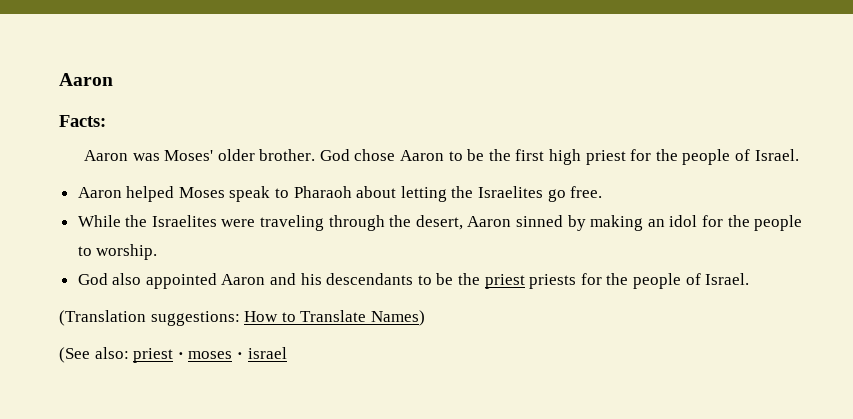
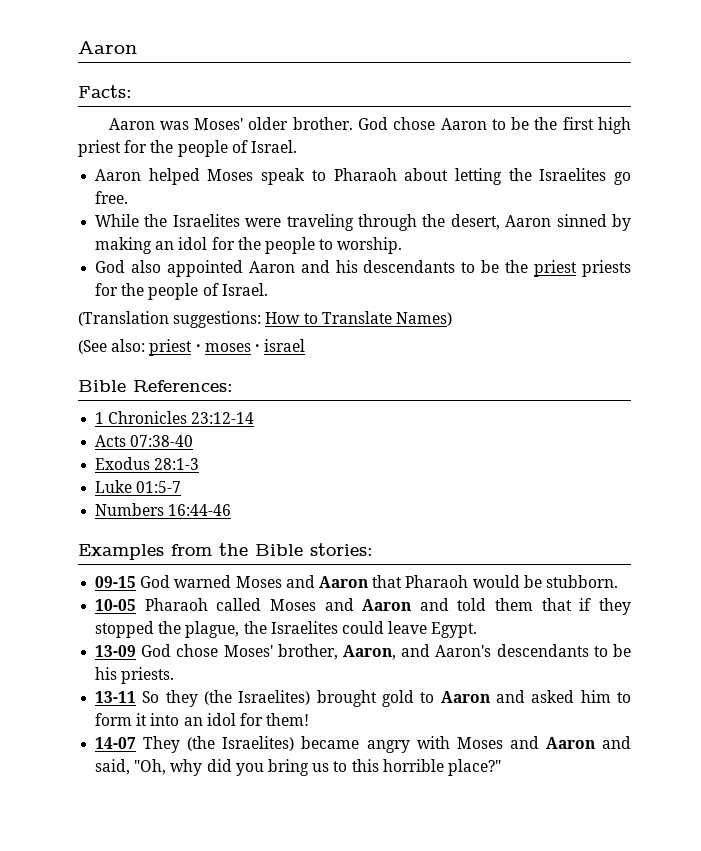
+ Bible References:
+ 1 Chronicles 23:12-14
+ Acts 07:38-40
+ Exodus 28:1-3
+ Luke 01:5-7
+ Numbers 16:44-46
+ Examples from the Bible stories:
+ 09-15 God warned Moses and Aaron that Pharaoh would be stubborn.
+ 10-05 Pharaoh called Moses and Aaron and told them that if they stopped the plague, the Israelites could leave Egypt.
+ 13-09 God chose Moses' brother, Aaron, and Aaron's descendants to be his priests.
+ 13-11 So they (the Israelites) brought gold to Aaron and asked him to form it into an idol for them!
+ 14-07 They (the Israelites) became angry with Moses and Aaron and said, "Oh, why did you bring us to this horrible place?"

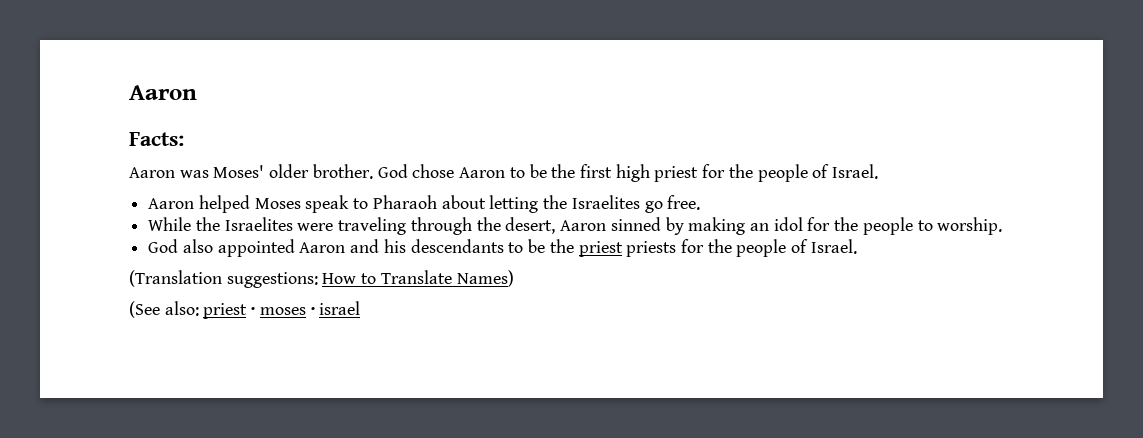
- Bible References:
- 1 Chronicles 23:12-14
- Acts 07:38-40
- Exodus 28:1-3
- Luke 01:5-7
- Numbers 16:44-46
- Examples from the Bible stories:
- 09-15 God warned Moses and Aaron that Pharaoh would be stubborn.
- 10-05 Pharaoh called Moses and Aaron and told them that if they stopped the plague, the Israelites could leave Egypt.
- 13-09 God chose Moses' brother, Aaron, and Aaron's descendants to be his priests.
- 13-11 So they (the Israelites) brought gold to Aaron and asked him to form it into an idol for them!
- 14-07 They (the Israelites) became angry with Moses and Aaron and said, "Oh, why did you bring us to this horrible place?"

